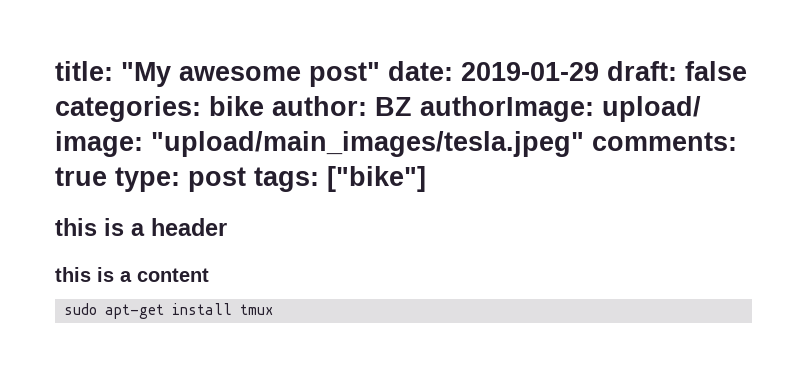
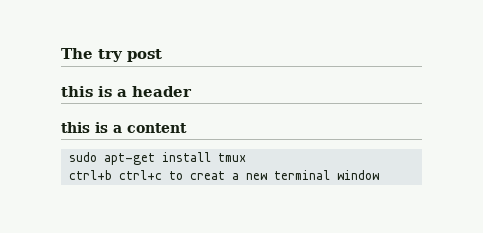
- title: "My awesome post" date: 2019-01-29 draft: false categories: bike author: BZ authorImage: upload/ image: "upload/main_images/tesla.jpeg" comments: true type: post tags: ["bike"]
+ The try post
+ ctrl+b ctrl+c to creat a new terminal window

